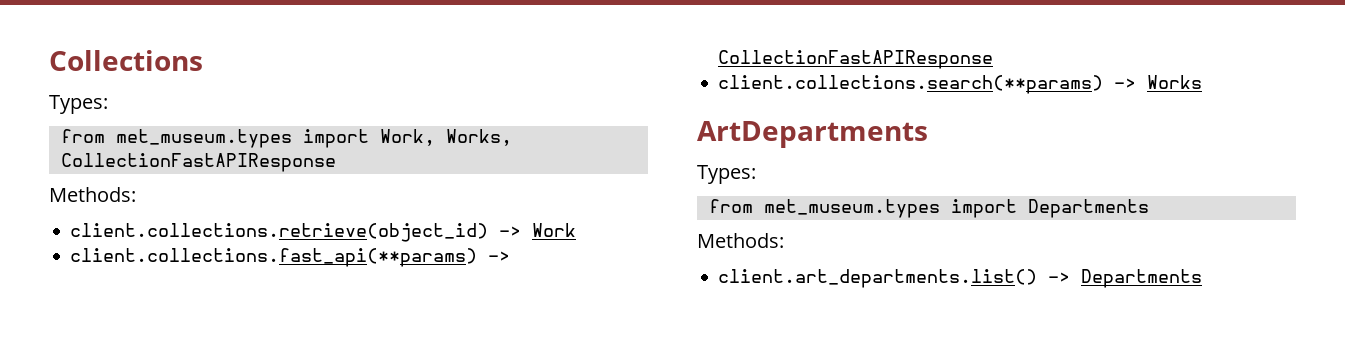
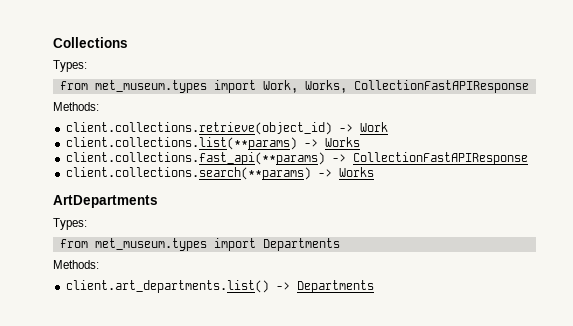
+ client.collections.list(**params) -> Works

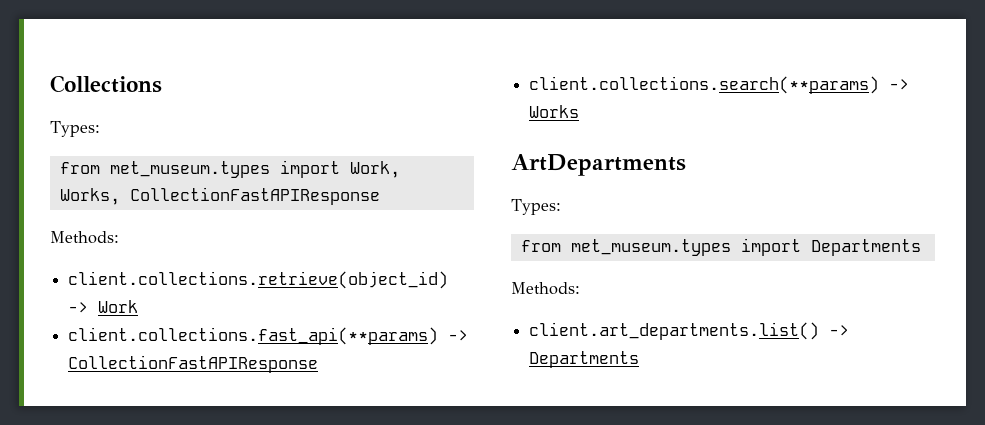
- client.collections.list(**params) -> Works

